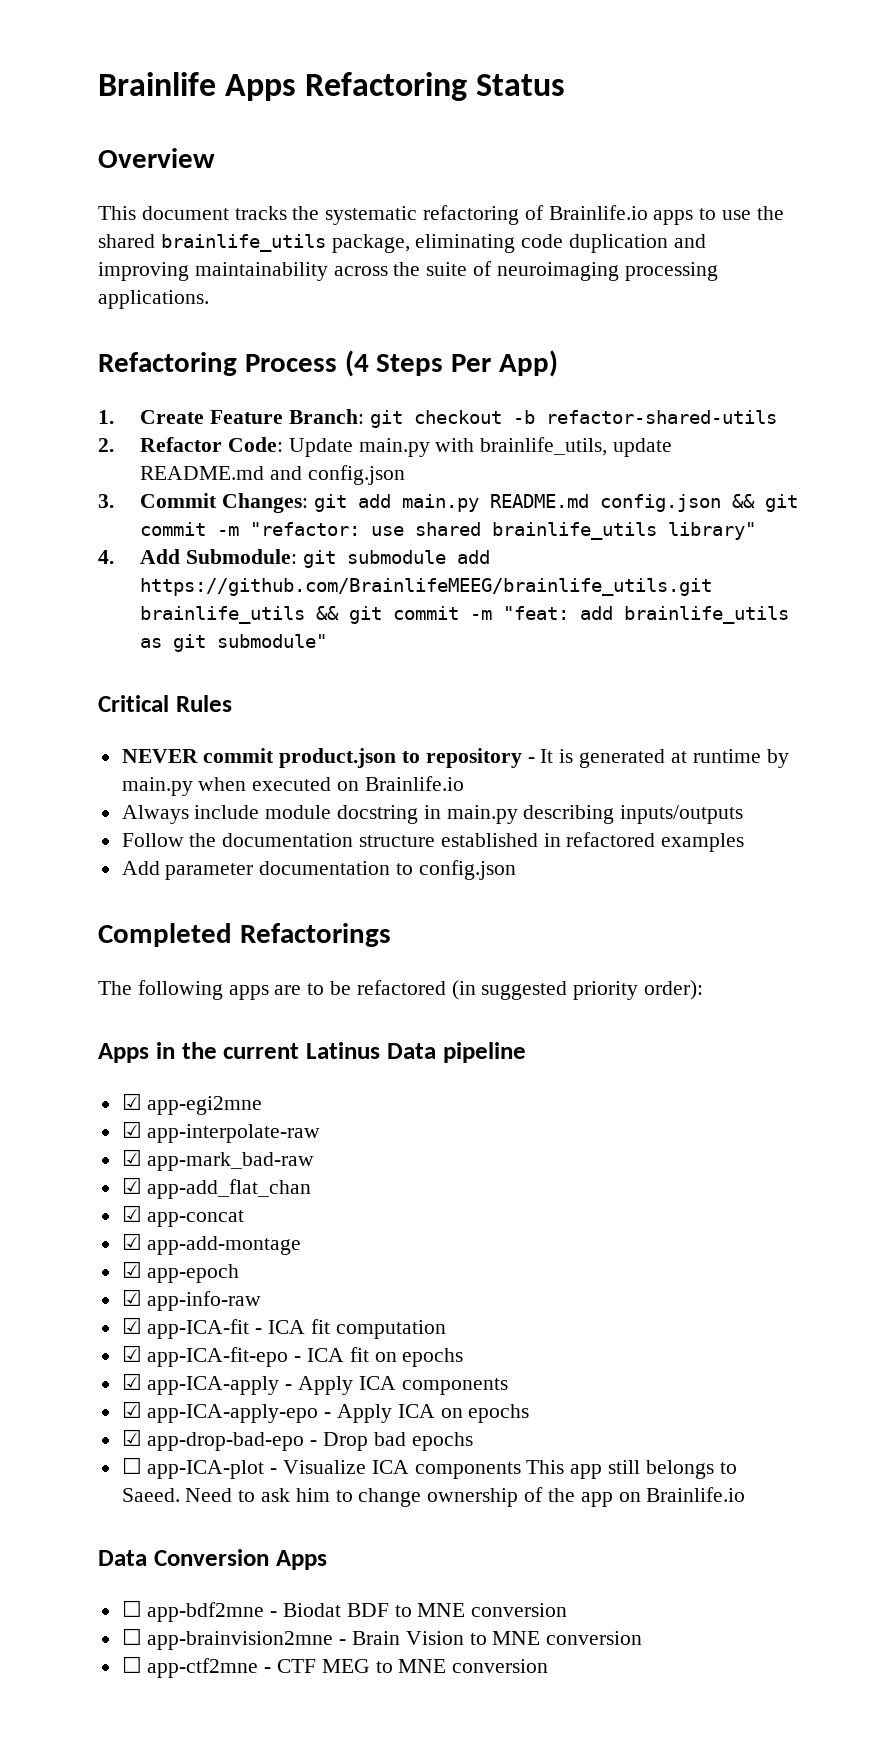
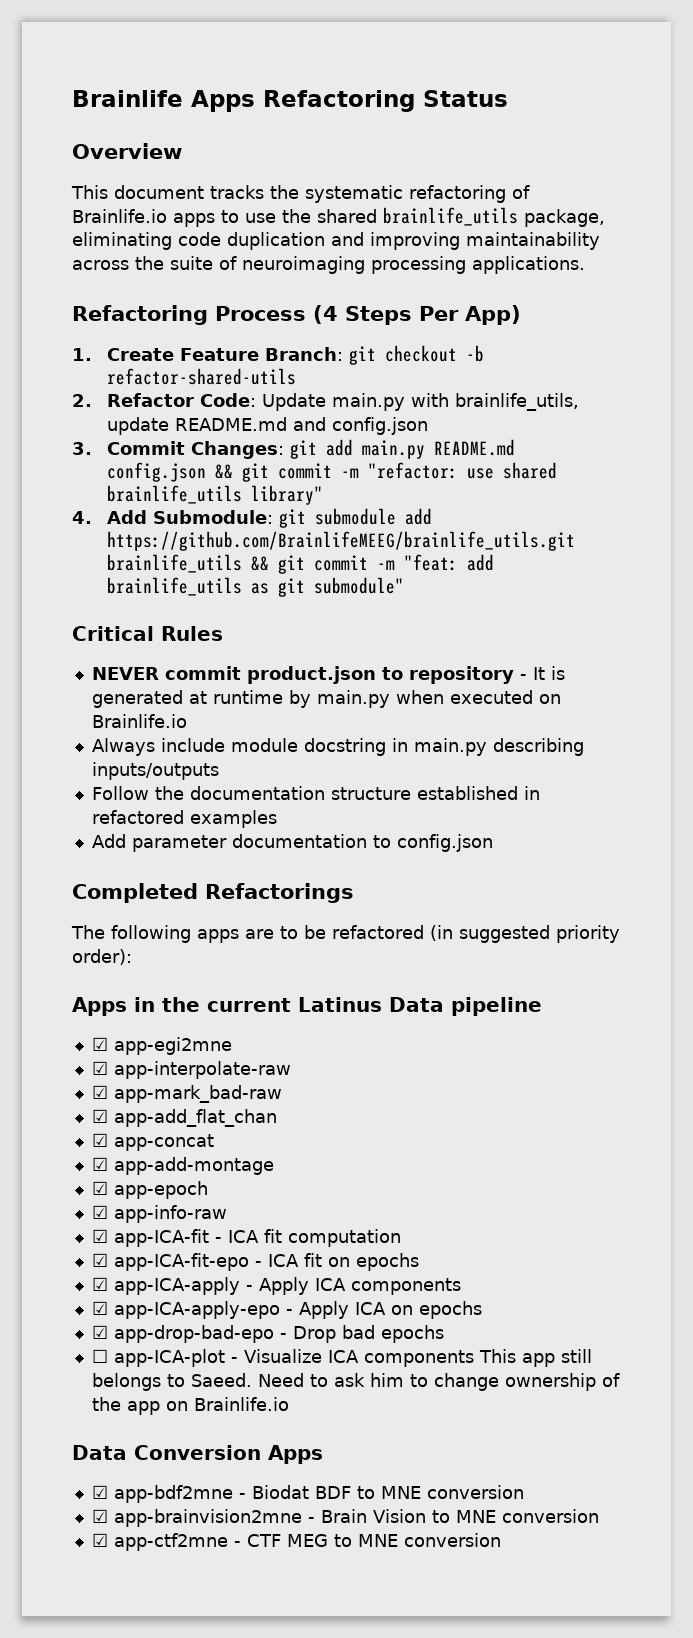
- ☐ app-bdf2mne - Biodat BDF to MNE conversion
+ ☑ app-bdf2mne - Biodat BDF to MNE conversion
- ☐ app-brainvision2mne - Brain Vision to MNE conversion
+ ☑ app-brainvision2mne - Brain Vision to MNE conversion
- ☐ app-ctf2mne - CTF MEG to MNE conversion
+ ☑ app-ctf2mne - CTF MEG to MNE conversion

